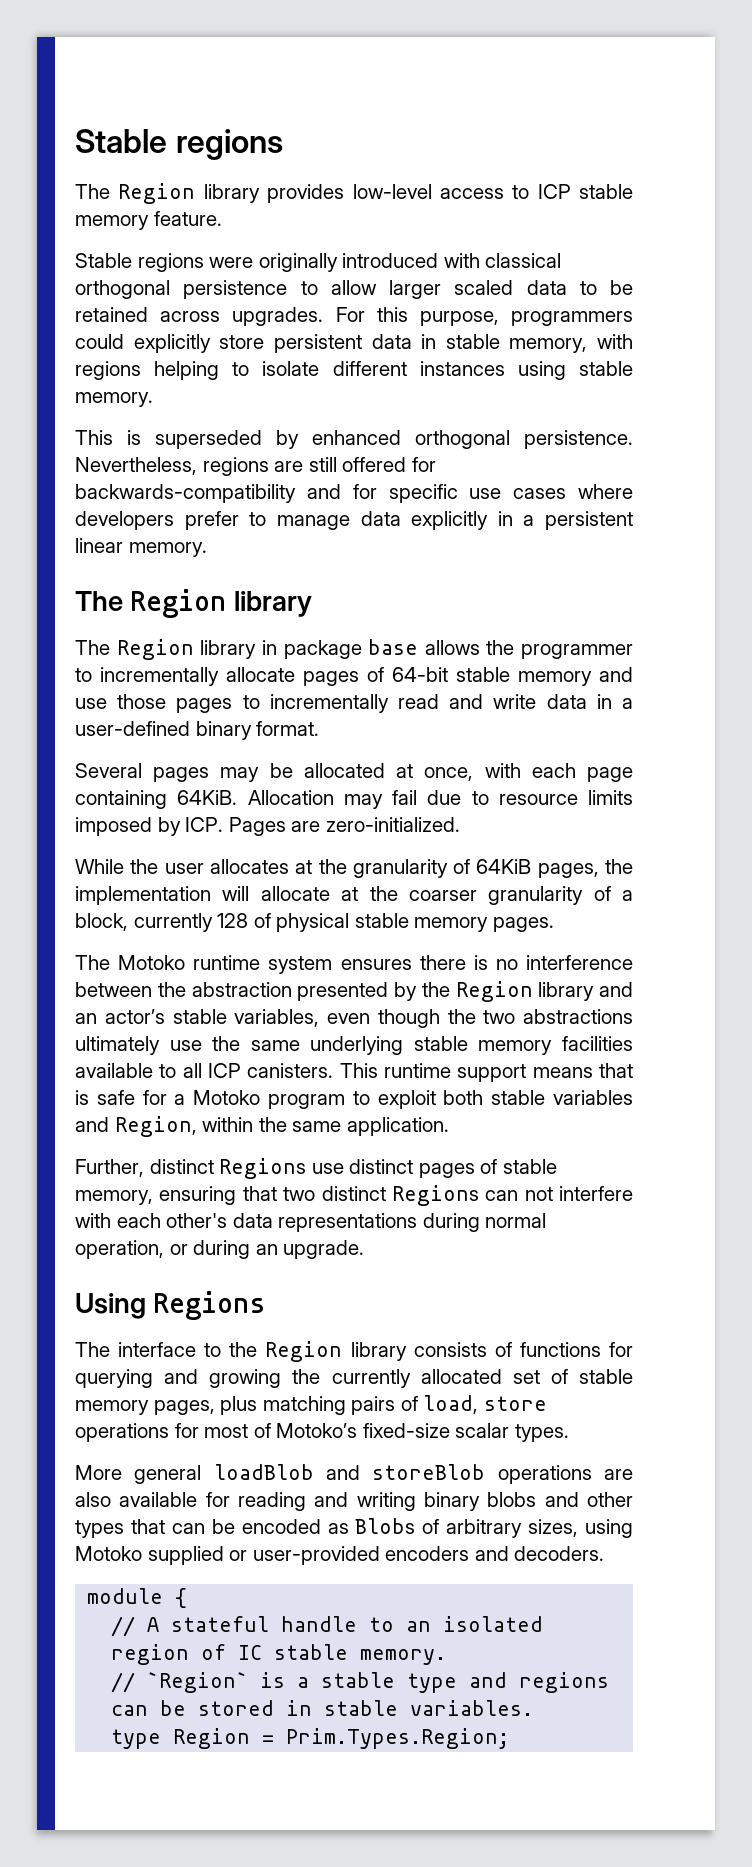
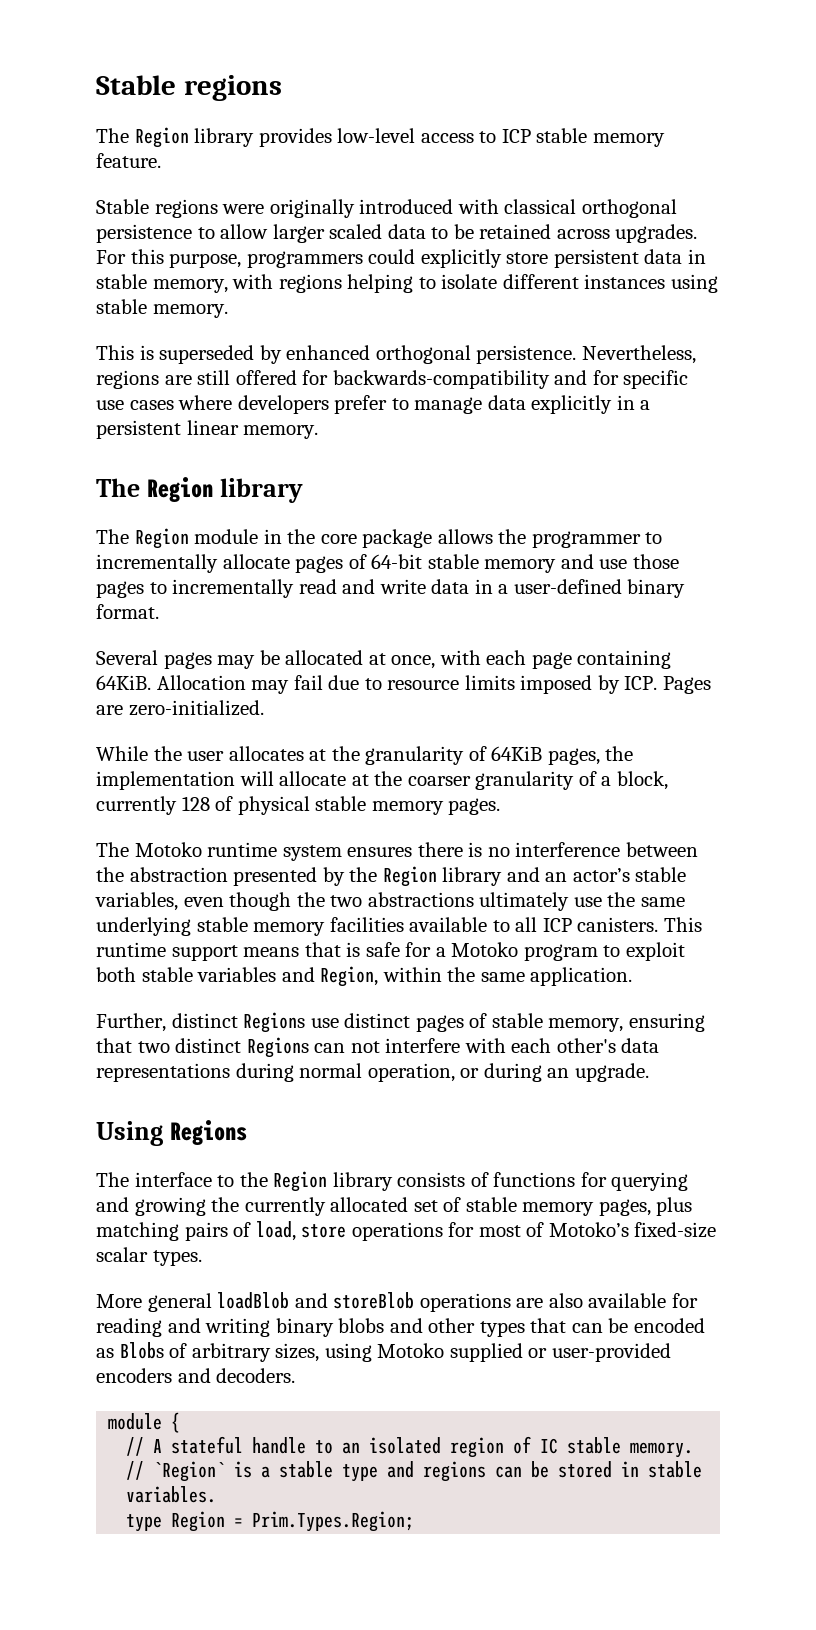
- The Region library in package base allows the programmer to incrementally allocate pages of 64-bit stable memory and use those pages to incrementally read and write data in a user-defined binary format.
+ The Region module in the core package allows the programmer to incrementally allocate pages of 64-bit stable memory and use those pages to incrementally read and write data in a user-defined binary format.

